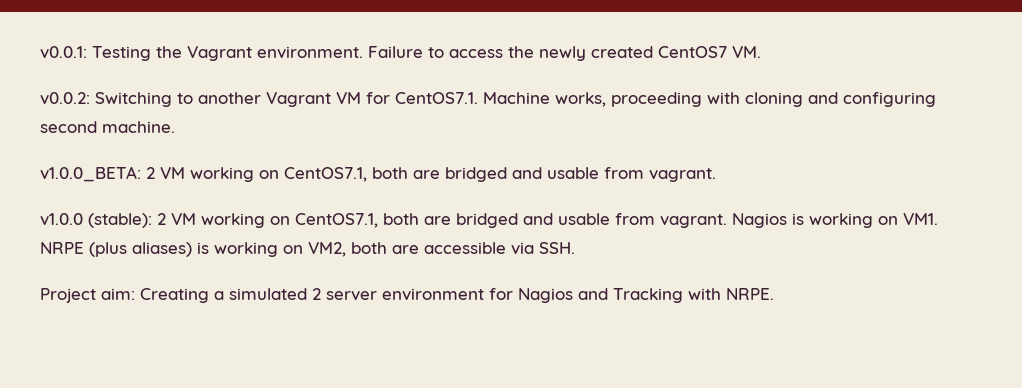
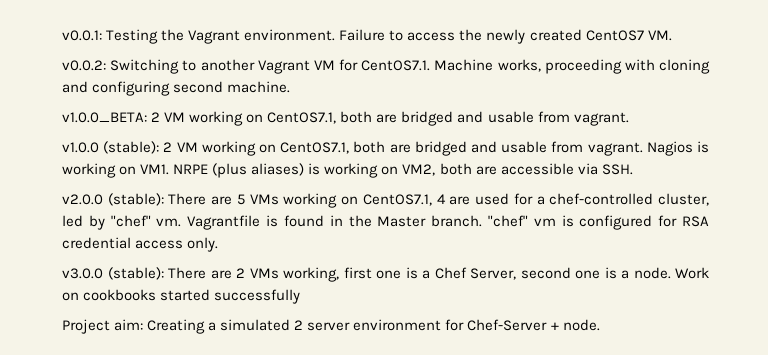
+ v2.0.0 (stable): There are 5 VMs working on CentOS7.1, 4 are used for a chef-controlled cluster, led by "chef" vm. Vagrantfile is found in the Master branch. "chef" vm is configured for RSA credential access only.
+ v3.0.0 (stable): There are 2 VMs working, first one is a Chef Server, second one is a node. Work on cookbooks started successfully
- Project aim: Creating a simulated 2 server environment for Nagios and Tracking with NRPE.
+ Project aim: Creating a simulated 2 server environment for Chef-Server + node.

